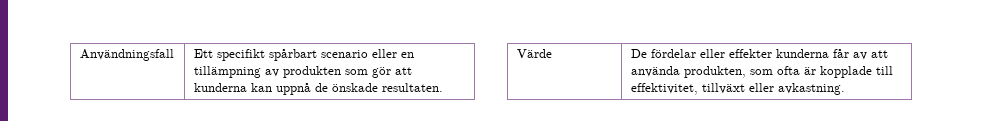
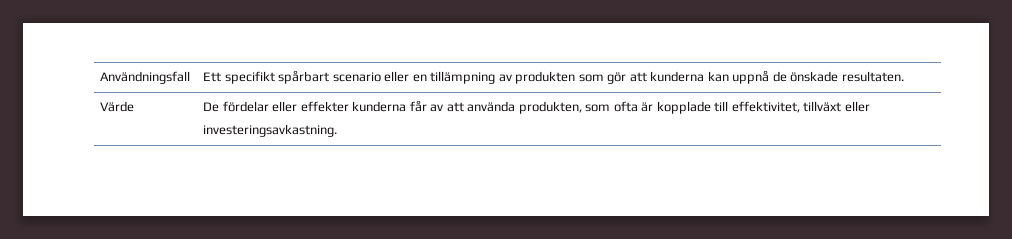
- Värde | De fördelar eller effekter kunderna får av att använda produkten, som ofta är kopplade till effektivitet, tillväxt eller avkastning.
+ Värde | De fördelar eller effekter kunderna får av att använda produkten, som ofta är kopplade till effektivitet, tillväxt eller investeringsavkastning.

